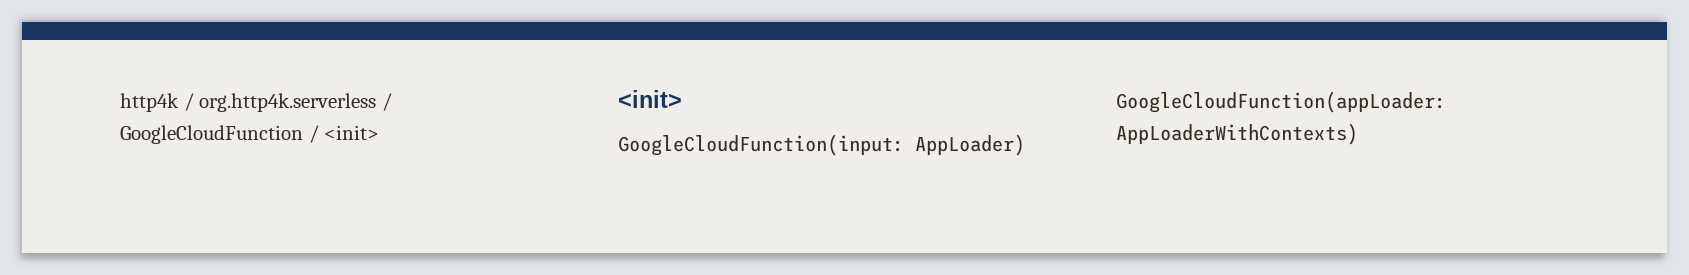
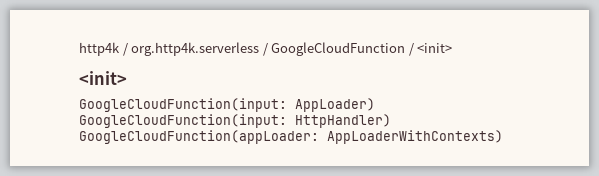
- GoogleCloudFunction(input: AppLoader) GoogleCloudFunction(appLoader: AppLoaderWithContexts)
+ GoogleCloudFunction(input: AppLoader) GoogleCloudFunction(input: HttpHandler) GoogleCloudFunction(appLoader: AppLoaderWithContexts)

